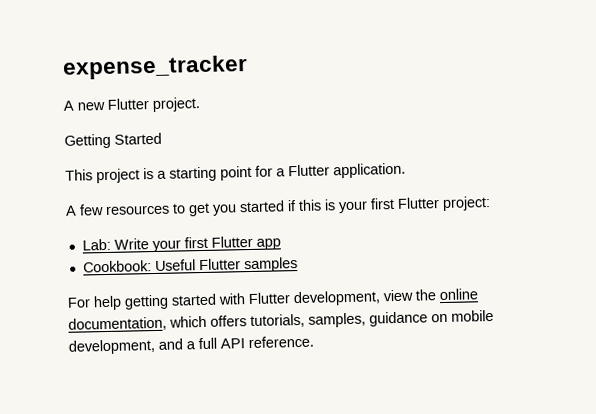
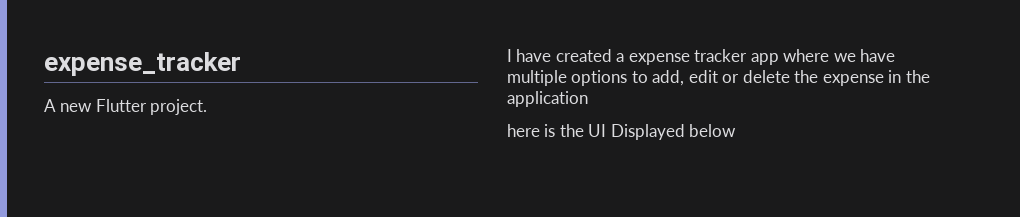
- Getting Started
- This project is a starting point for a Flutter application.
- A few resources to get you started if this is your first Flutter project:
- Lab: Write your first Flutter app
- Cookbook: Useful Flutter samples
- For help getting started with Flutter development, view the online documentation, which offers tutorials, samples, guidance on mobile development, and a full API reference.
+ I have created a expense tracker app where we have multiple options to add, edit or delete the expense in the application
+ here is the UI Displayed below

